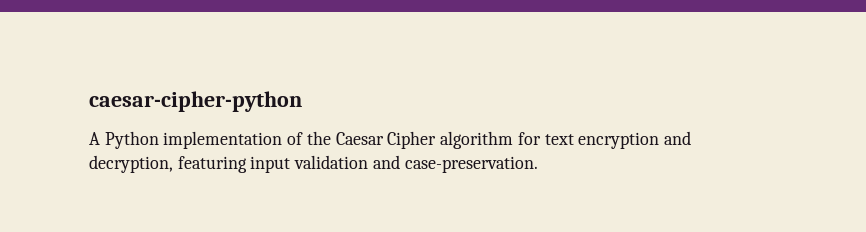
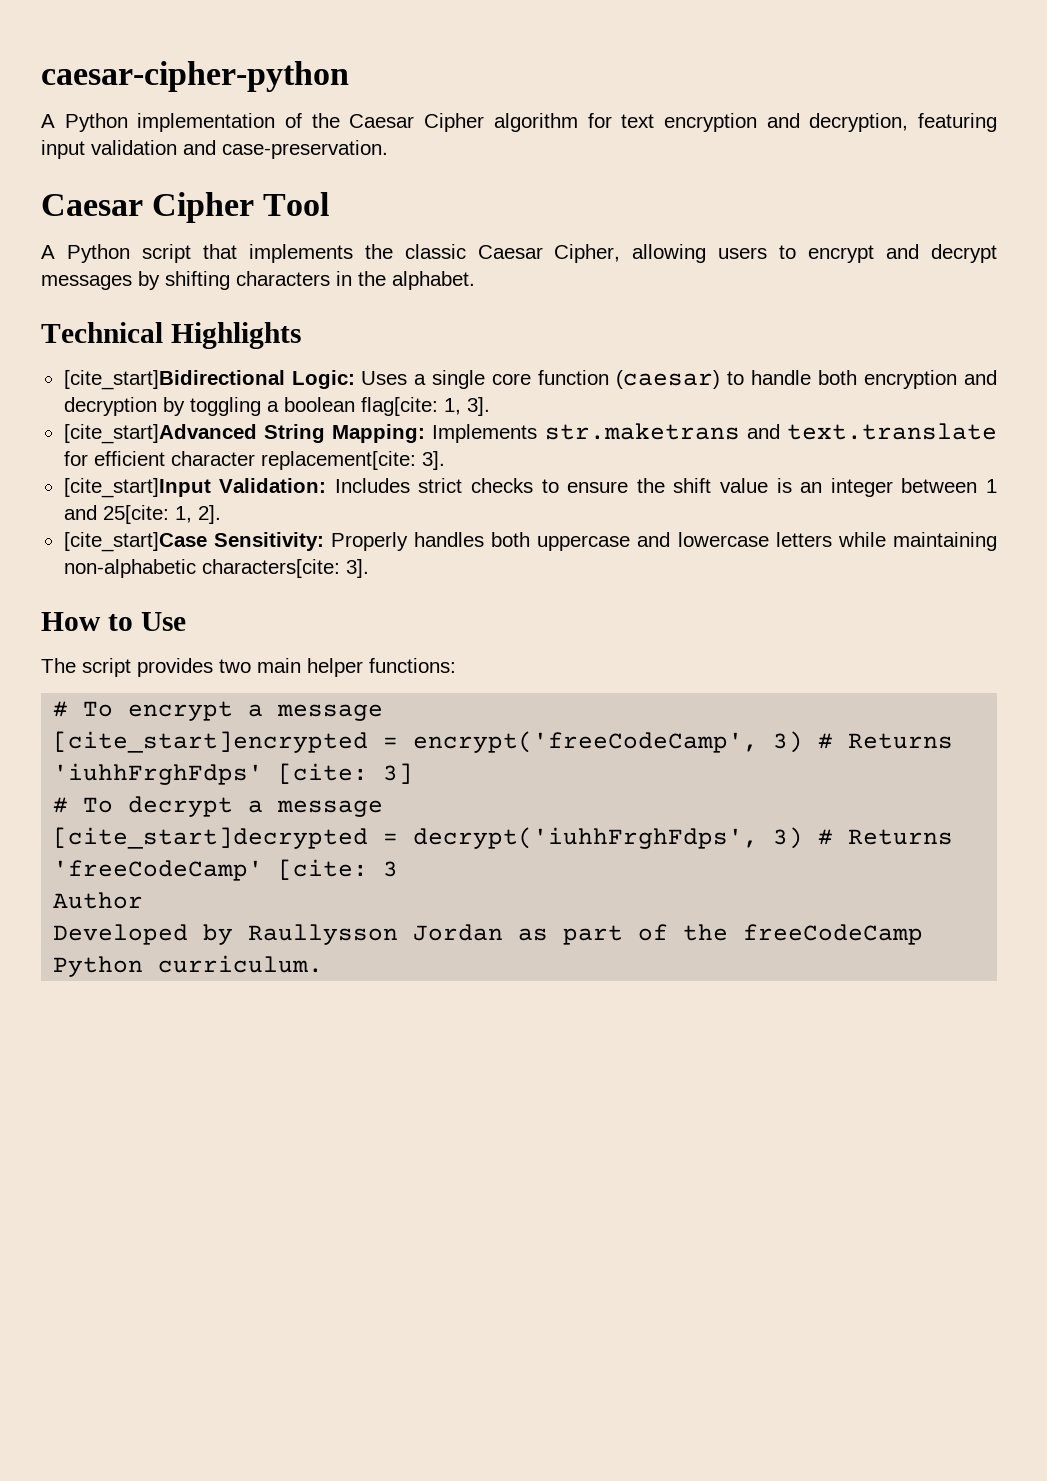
+ Caesar Cipher Tool
+ A Python script that implements the classic Caesar Cipher, allowing users to encrypt and decrypt messages by shifting characters in the alphabet.
+ Technical Highlights
+ [cite_start]Bidirectional Logic: Uses a single core function (caesar) to handle both encryption and decryption by toggling a boolean flag[cite: 1, 3].
+ [cite_start]Advanced String Mapping: Implements str.maketrans and text.translate for efficient character replacement[cite: 3].
+ [cite_start]Input Validation: Includes strict checks to ensure the shift value is an integer between 1 and 25[cite: 1, 2].
+ [cite_start]Case Sensitivity: Properly handles both uppercase and lowercase letters while maintaining non-alphabetic characters[cite: 3].
+ How to Use
+ The script provides two main helper functions:
+ # To encrypt a message
+ [cite_start]encrypted = encrypt('freeCodeCamp', 3) # Returns 'iuhhFrghFdps' [cite: 3]
+ # To decrypt a message
+ [cite_start]decrypted = decrypt('iuhhFrghFdps', 3) # Returns 'freeCodeCamp' [cite: 3
+ Author
+ Developed by Raullysson Jordan as part of the freeCodeCamp Python curriculum.

